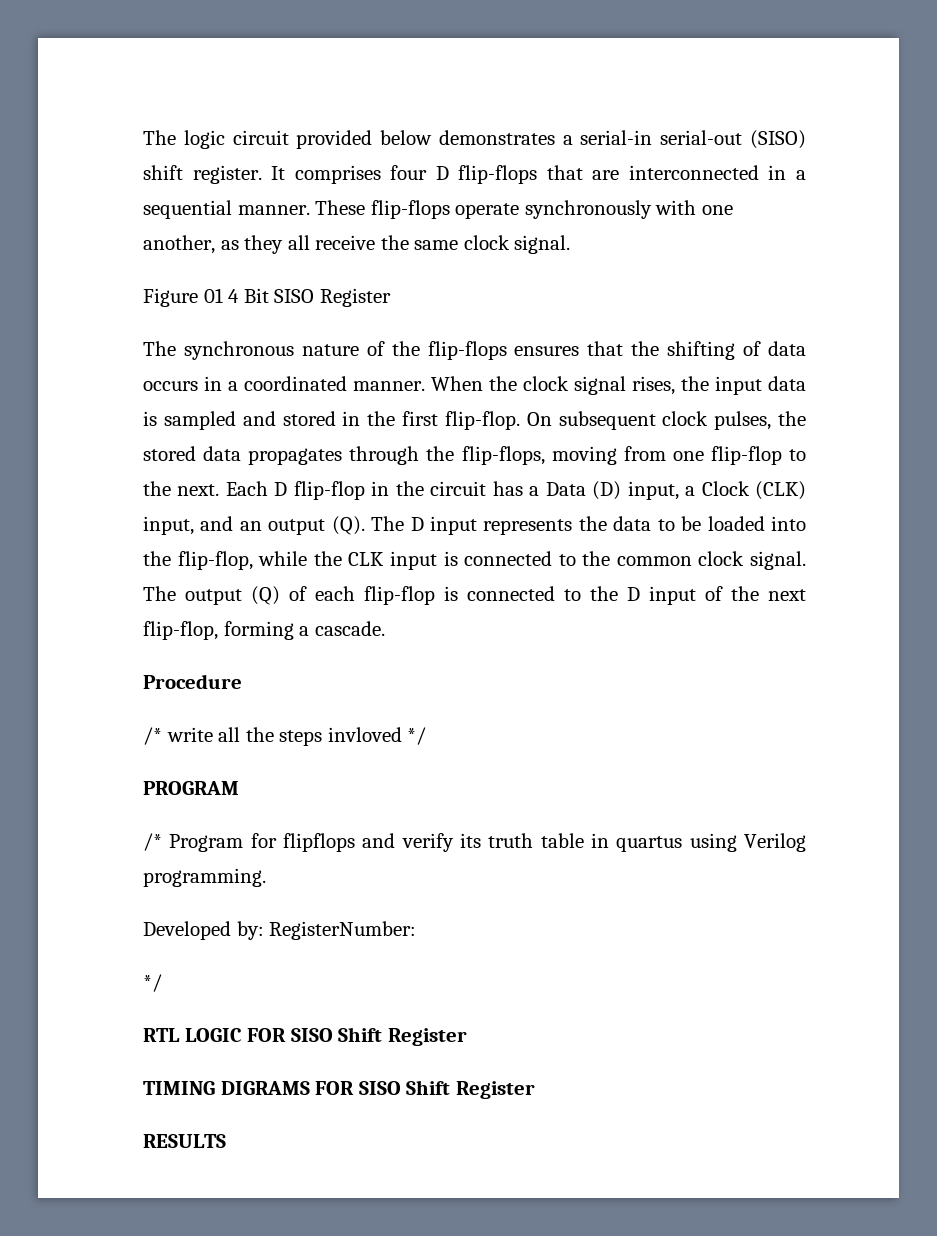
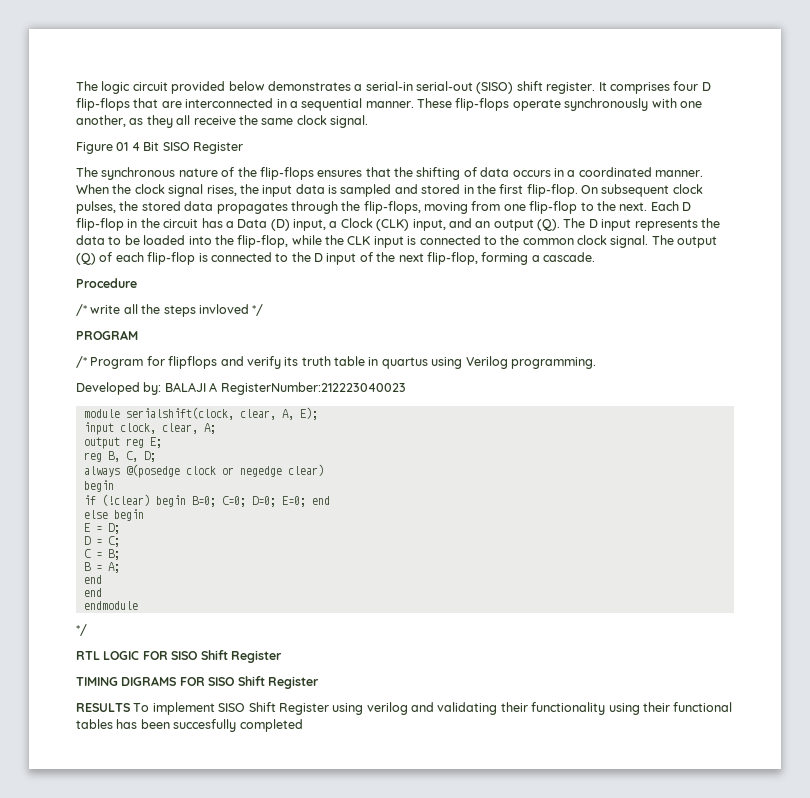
- Developed by: RegisterNumber:
+ Developed by: BALAJI A RegisterNumber:212223040023
+ module serialshift(clock, clear, A, E);
+ input clock, clear, A;
+ output reg E;
+ reg B, C, D;
+ always @(posedge clock or negedge clear)
+ begin
+ if (!clear) begin B=0; C=0; D=0; E=0; end
+ else begin
+ E = D;
+ D = C;
+ C = B;
+ B = A;
+ end
+ end
+ endmodule
- RESULTS
+ RESULTS To implement SISO Shift Register using verilog and validating their functionality using their functional tables has been succesfully completed

